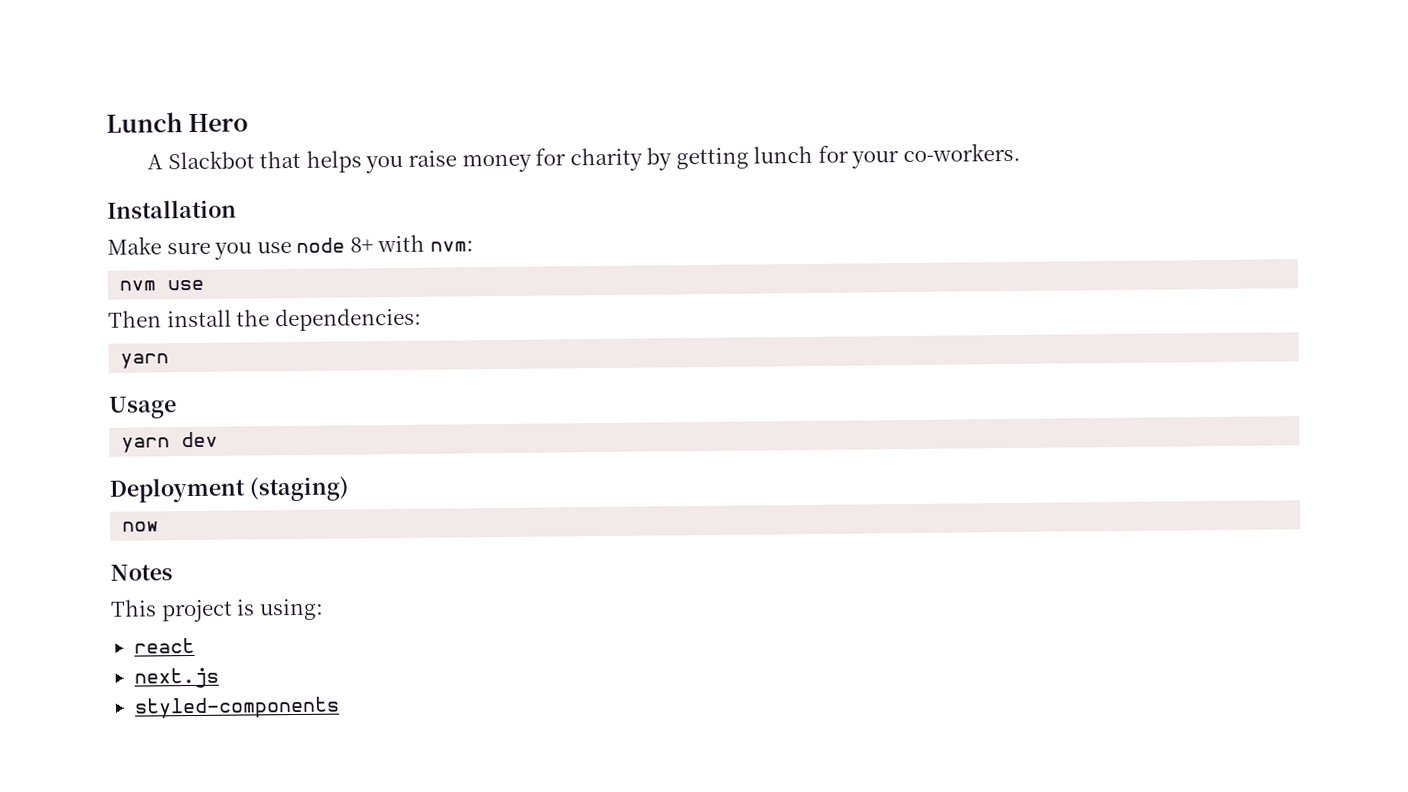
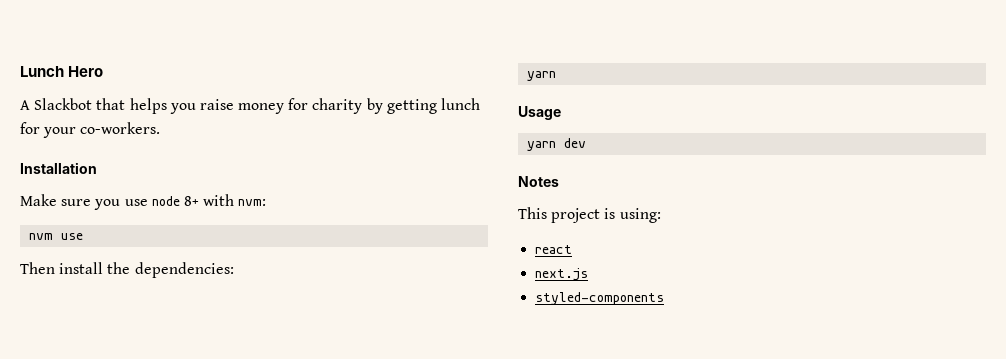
- Deployment (staging)
- now

